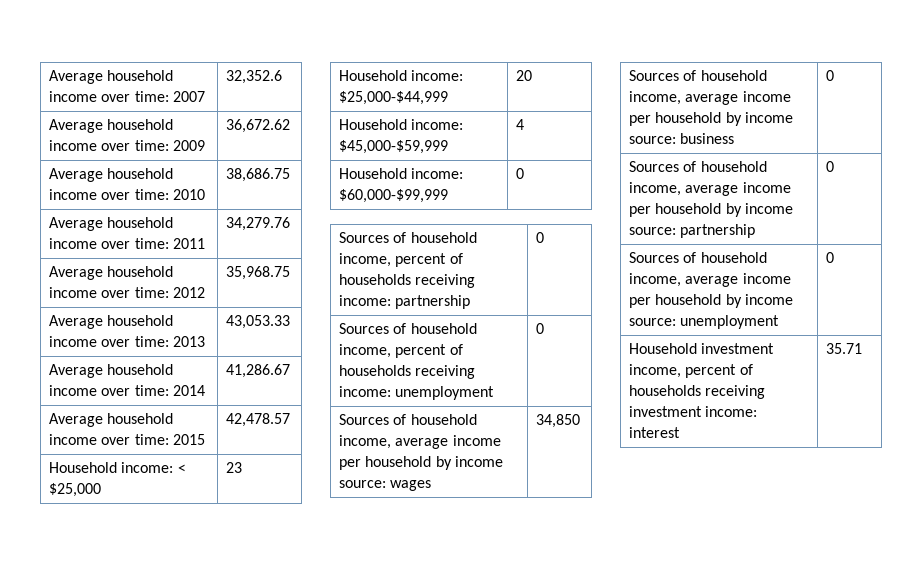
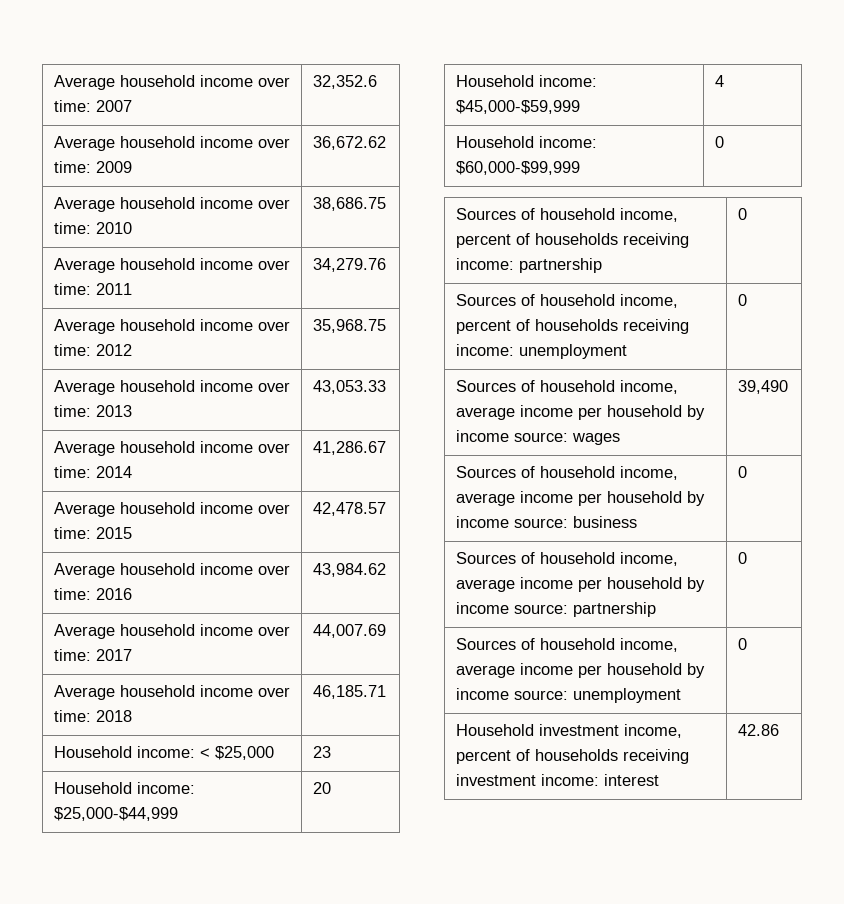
+ Average household income over time: 2016 | 43,984.62
+ Average household income over time: 2017 | 44,007.69
+ Average household income over time: 2018 | 46,185.71
- Sources of household income, average income per household by income source: wages | 34,850
+ Sources of household income, average income per household by income source: wages | 39,490
- Household investment income, percent of households receiving investment income: interest | 35.71
+ Household investment income, percent of households receiving investment income: interest | 42.86

